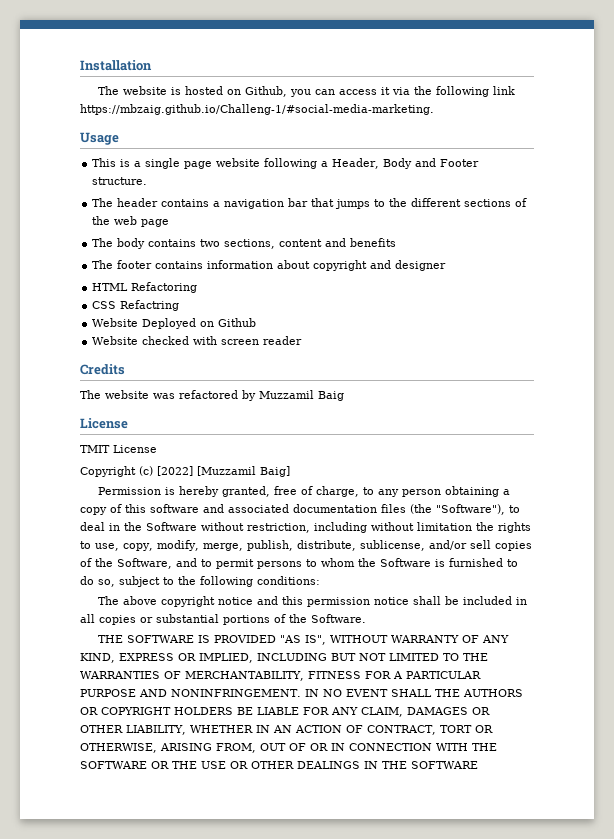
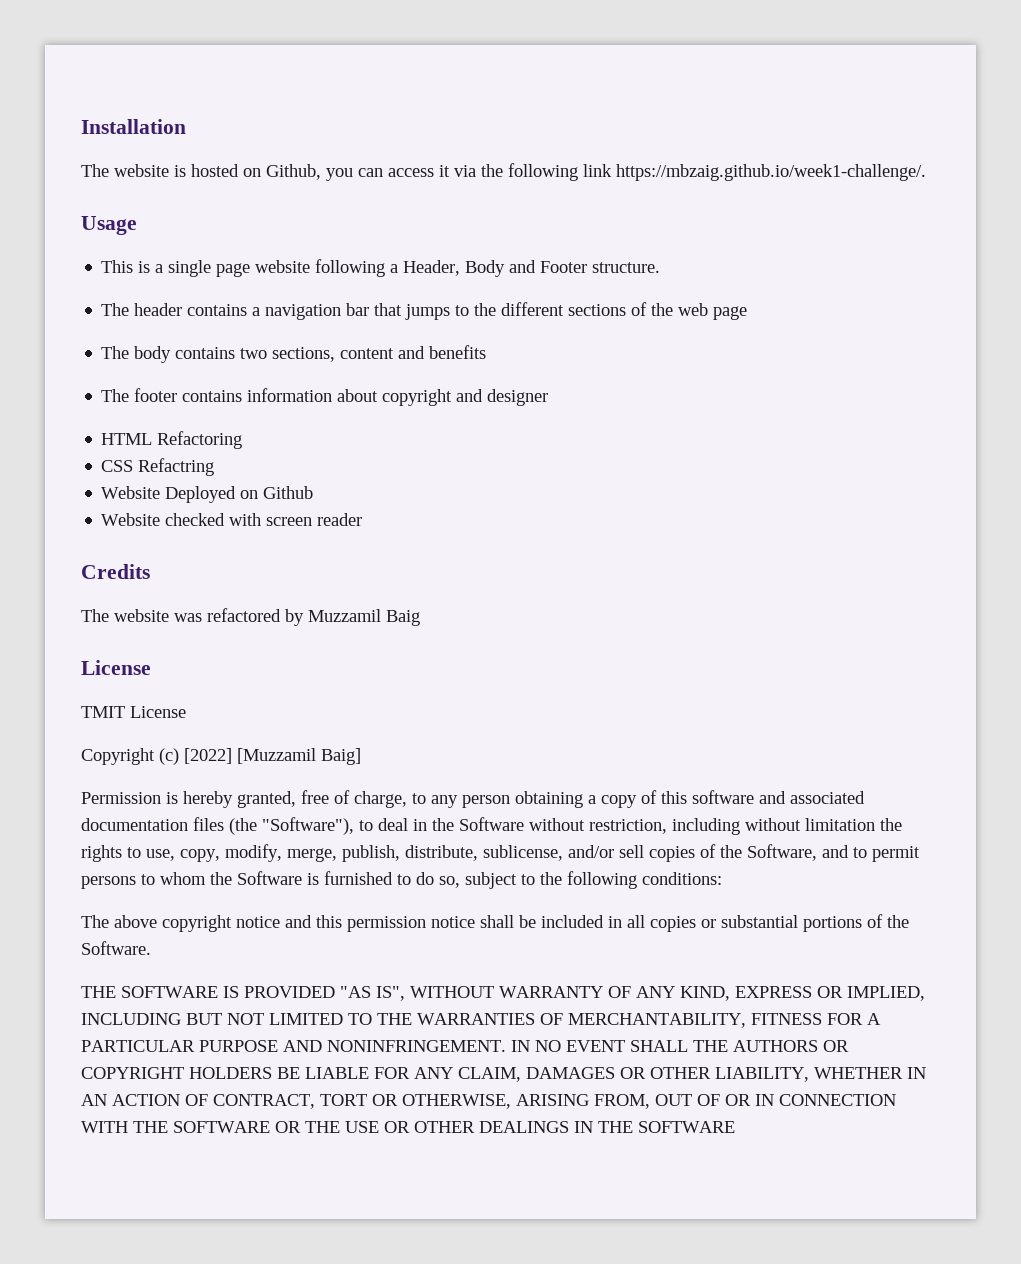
- The website is hosted on Github, you can access it via the following link https://mbzaig.github.io/Challeng-1/#social-media-marketing.
+ The website is hosted on Github, you can access it via the following link https://mbzaig.github.io/week1-challenge/.

